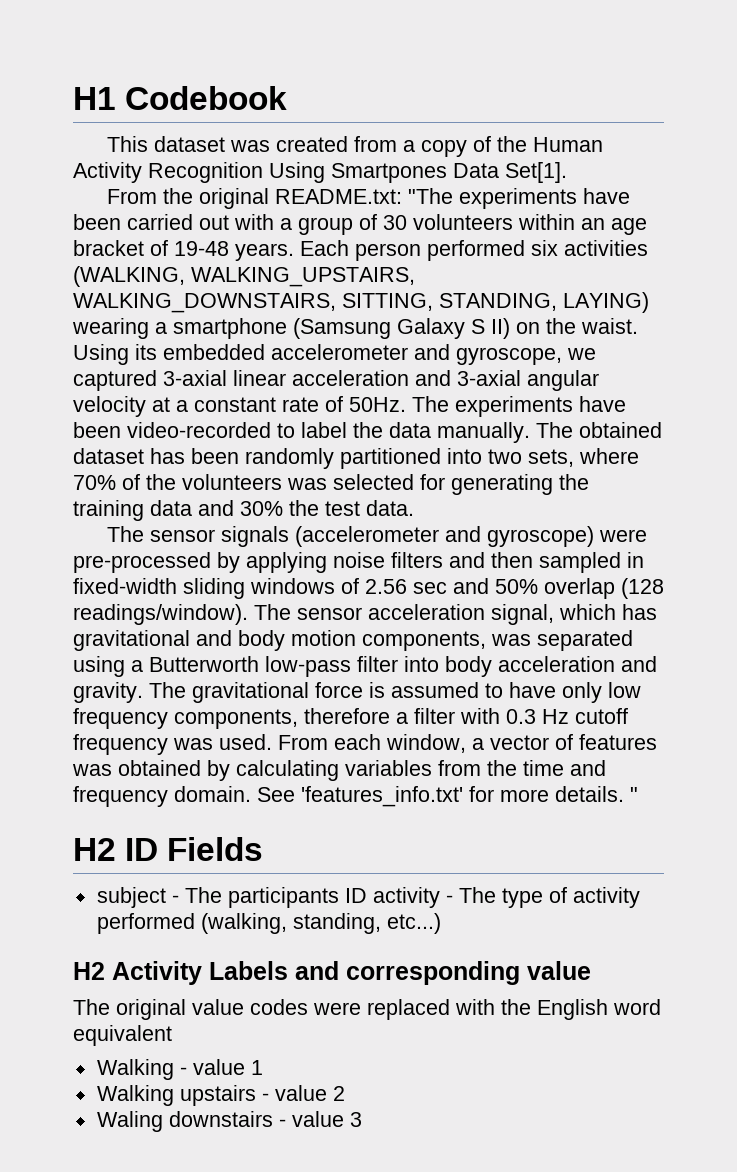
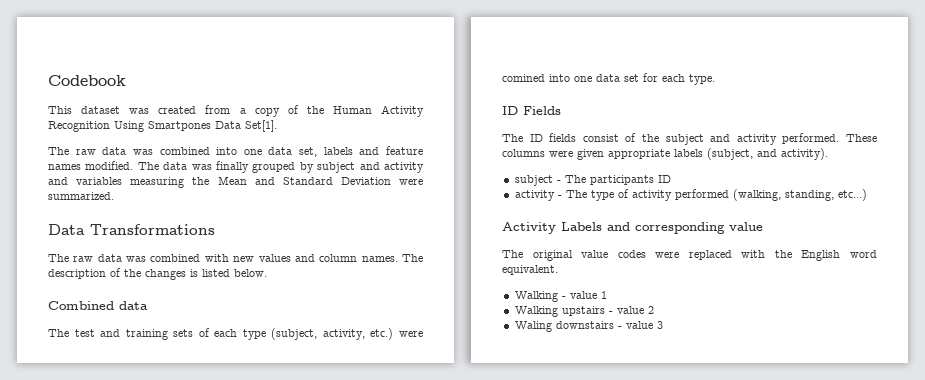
- H1 Codebook
+ Codebook
- From the original README.txt: "The experiments have been carried out with a group of 30 volunteers within an age bracket of 19-48 years. Each person performed six activities (WALKING, WALKING_UPSTAIRS, WALKING_DOWNSTAIRS, SITTING, STANDING, LAYING) wearing a smartphone (Samsung Galaxy S II) on the waist. Using its embedded accelerometer and gyroscope, we captured 3-axial linear acceleration and 3-axial angular velocity at a constant rate of 50Hz. The experiments have been video-recorded to label the data manually. The obtained dataset has been randomly partitioned into two sets, where 70% of the volunteers was selected for generating the training data and 30% the test data.
- The sensor signals (accelerometer and gyroscope) were pre-processed by applying noise filters and then sampled in fixed-width sliding windows of 2.56 sec and 50% overlap (128 readings/window). The sensor acceleration signal, which has gravitational and body motion components, was separated using a Butterworth low-pass filter into body acceleration and gravity. The gravitational force is assumed to have only low frequency components, therefore a filter with 0.3 Hz cutoff frequency was used. From each window, a vector of features was obtained by calculating variables from the time and frequency domain. See 'features_info.txt' for more details. "
- H2 ID Fields
+ The raw data was combined into one data set, labels and feature names modified. The data was finally grouped by subject and activity and variables measuring the Mean and Standard Deviation were summarized.
+ Data Transformations
+ The raw data was combined with new values and column names. The description of the changes is listed below.
+ Combined data
+ The test and training sets of each type (subject, activity, etc.) were comined into one data set for each type.
+ ID Fields
+ The ID fields consist of the subject and activity performed. These columns were given appropriate labels (subject, and activity).
- subject - The participants ID activity - The type of activity performed (walking, standing, etc...)
+ subject - The participants ID
+ activity - The type of activity performed (walking, standing, etc...)
- H2 Activity Labels and corresponding value
+ Activity Labels and corresponding value
- The original value codes were replaced with the English word equivalent
+ The original value codes were replaced with the English word equivalent.

